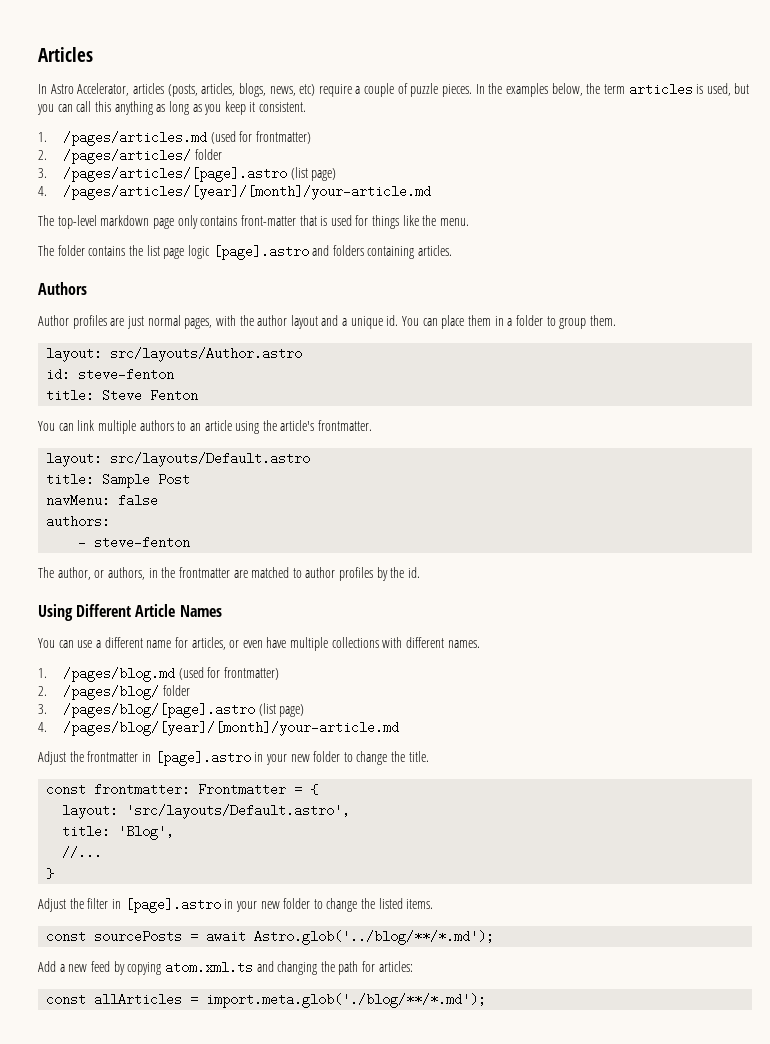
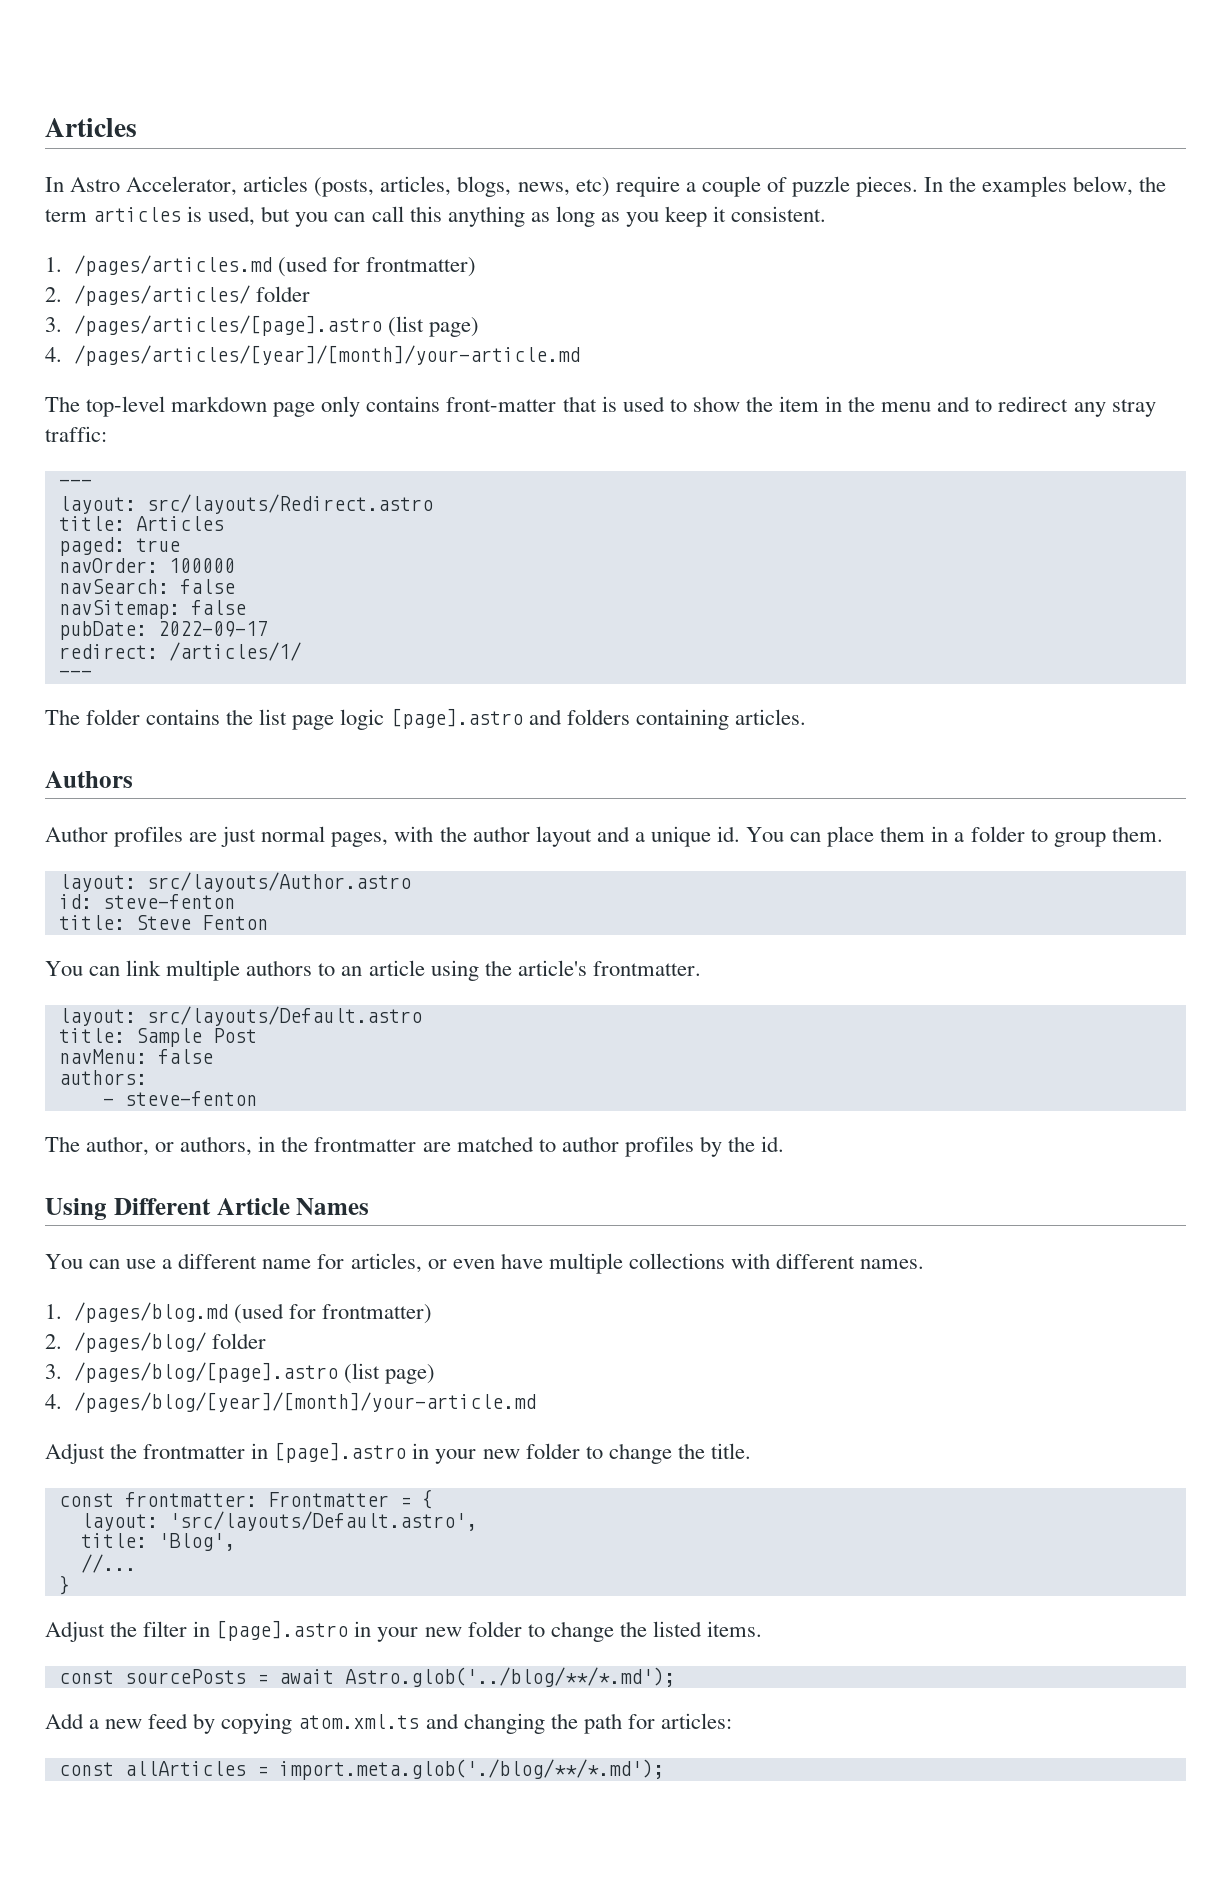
- The top-level markdown page only contains front-matter that is used for things like the menu.
+ The top-level markdown page only contains front-matter that is used to show the item in the menu and to redirect any stray traffic:
+ ---
+ layout: src/layouts/Redirect.astro
+ title: Articles
+ paged: true
+ navOrder: 100000
+ navSearch: false
+ navSitemap: false
+ pubDate: 2022-09-17
+ redirect: /articles/1/
+ ---

